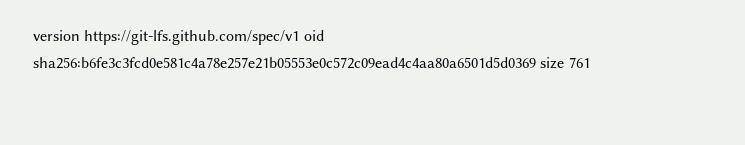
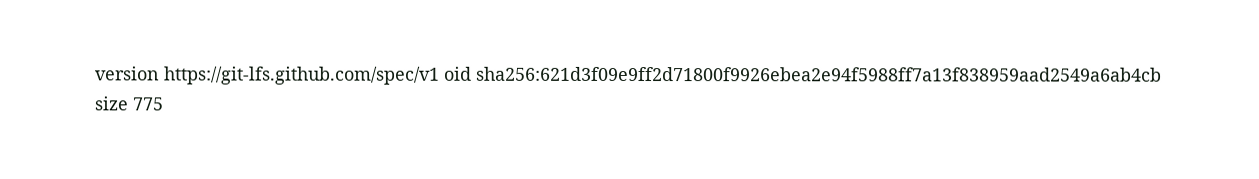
- version https://git-lfs.github.com/spec/v1 oid sha256:b6fe3c3fcd0e581c4a78e257e21b05553e0c572c09ead4c4aa80a6501d5d0369 size 761
+ version https://git-lfs.github.com/spec/v1 oid sha256:621d3f09e9ff2d71800f9926ebea2e94f5988ff7a13f838959aad2549a6ab4cb size 775

